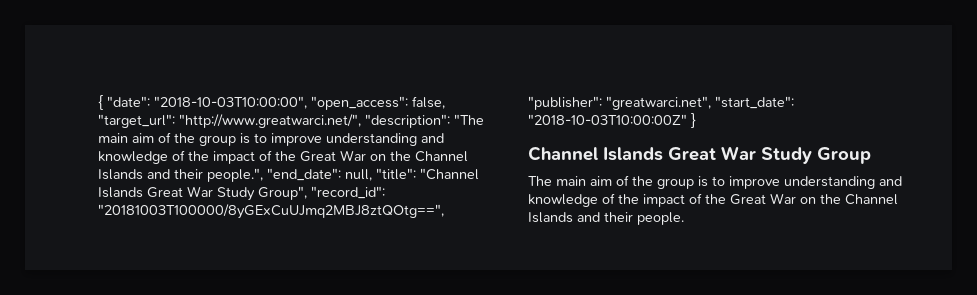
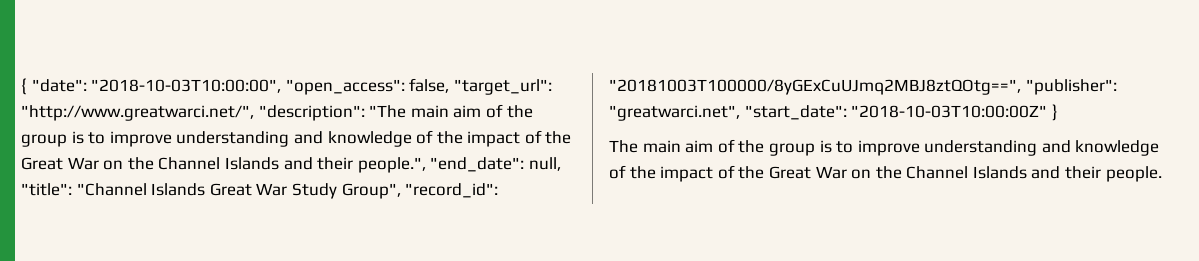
- Channel Islands Great War Study Group

